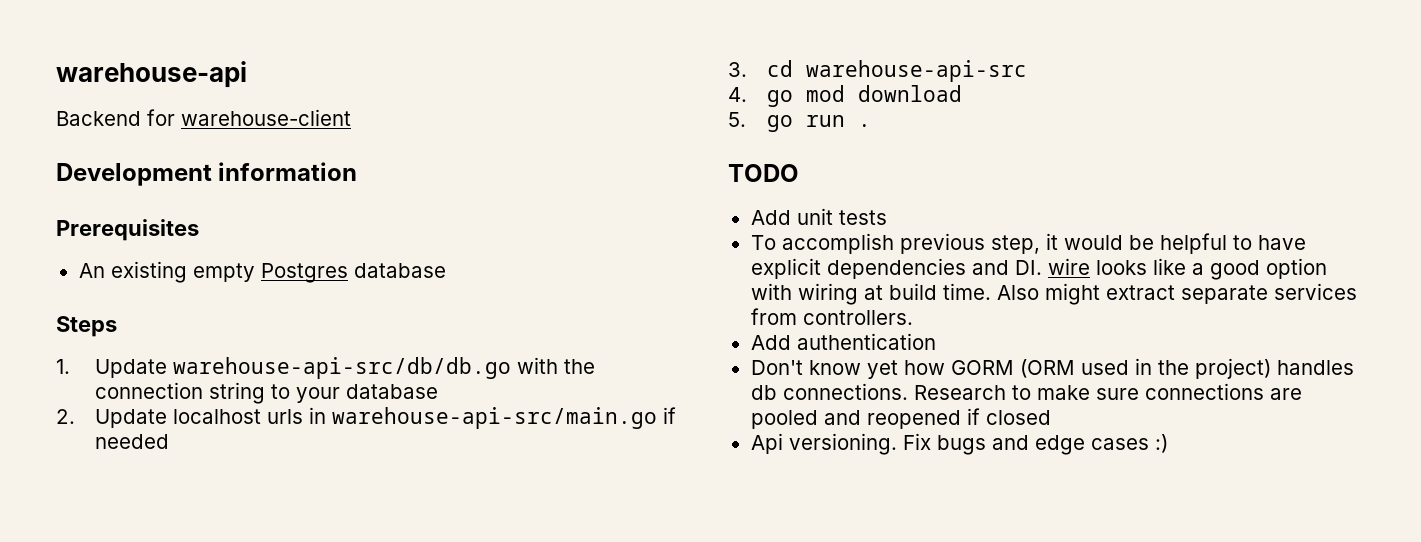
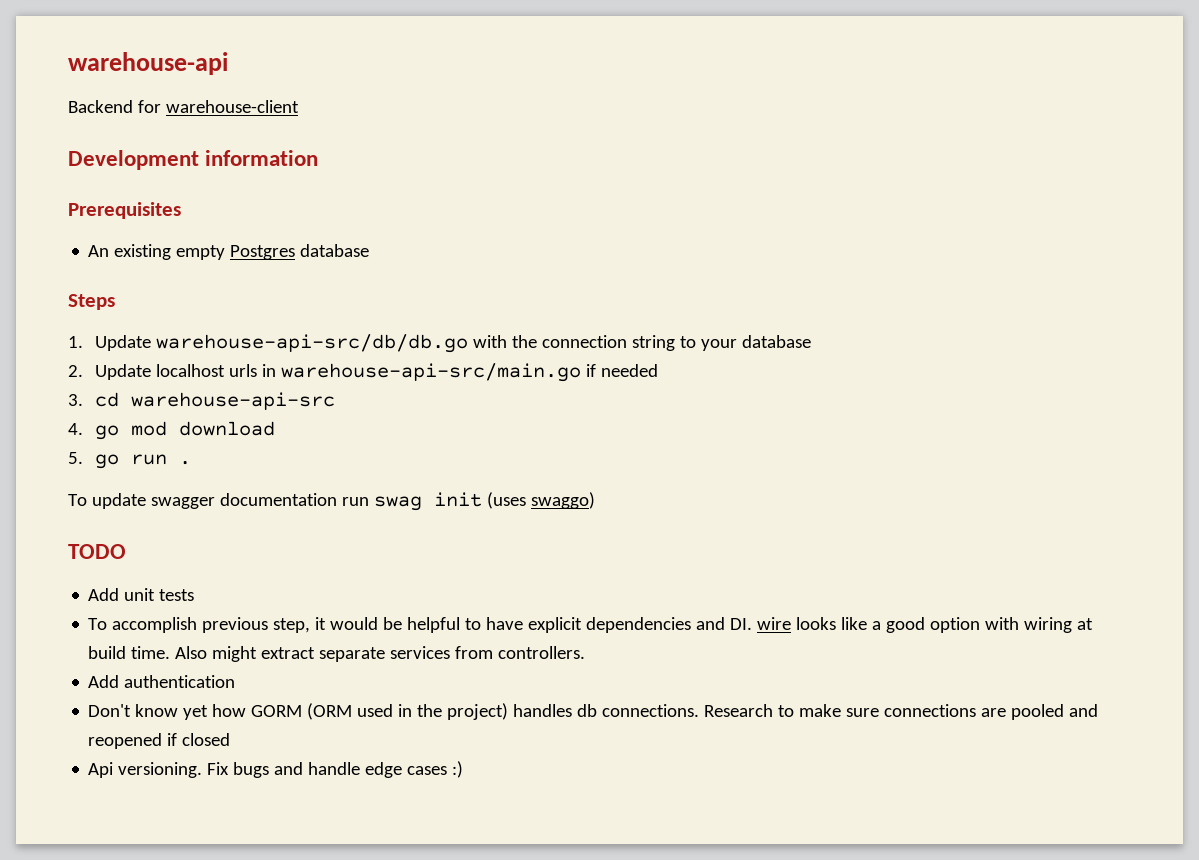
+ To update swagger documentation run swag init (uses swaggo)
- Fix bugs and edge cases :)
+ Fix bugs and handle edge cases :)

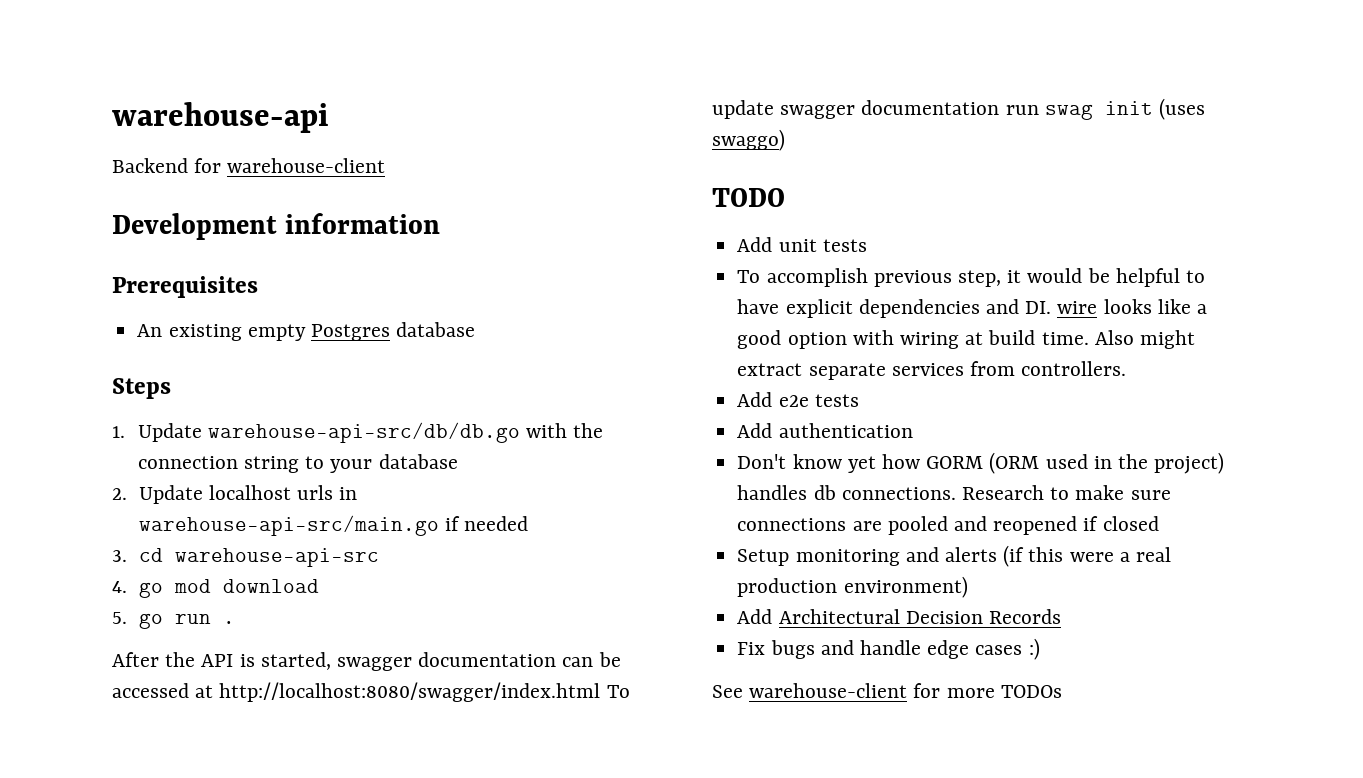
- To update swagger documentation run swag init (uses swaggo)
+ After the API is started, swagger documentation can be accessed at http://localhost:8080/swagger/index.html To update swagger documentation run swag init (uses swaggo)
+ Add e2e tests
- Api versioning. Fix bugs and handle edge cases :)
+ Setup monitoring and alerts (if this were a real production environment)
+ Add Architectural Decision Records
+ Fix bugs and handle edge cases :)
+ See warehouse-client for more TODOs

